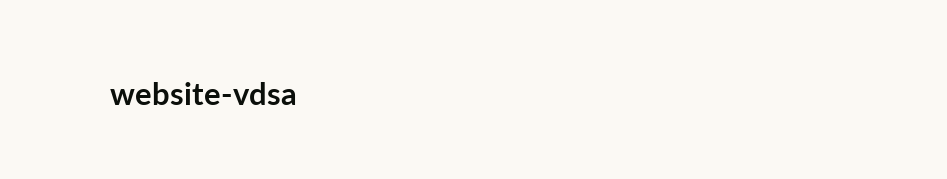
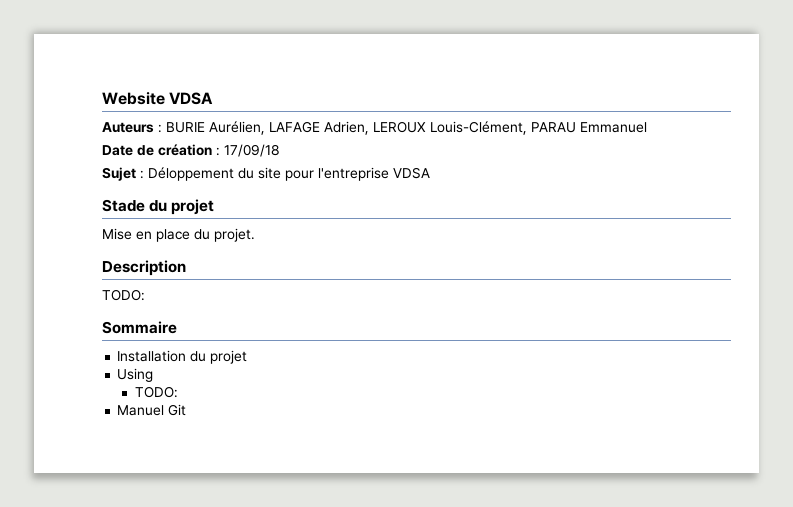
- website-vdsa
+ Website VDSA
+ Auteurs : BURIE Aurélien, LAFAGE Adrien, LEROUX Louis-Clément, PARAU Emmanuel
+ Date de création : 17/09/18
+ Sujet : Déloppement du site pour l'entreprise VDSA
+ Stade du projet
+ Mise en place du projet.
+ Description
+ TODO:
+ Sommaire
+ Installation du projet
+ Using
+ TODO:
+ Manuel Git

